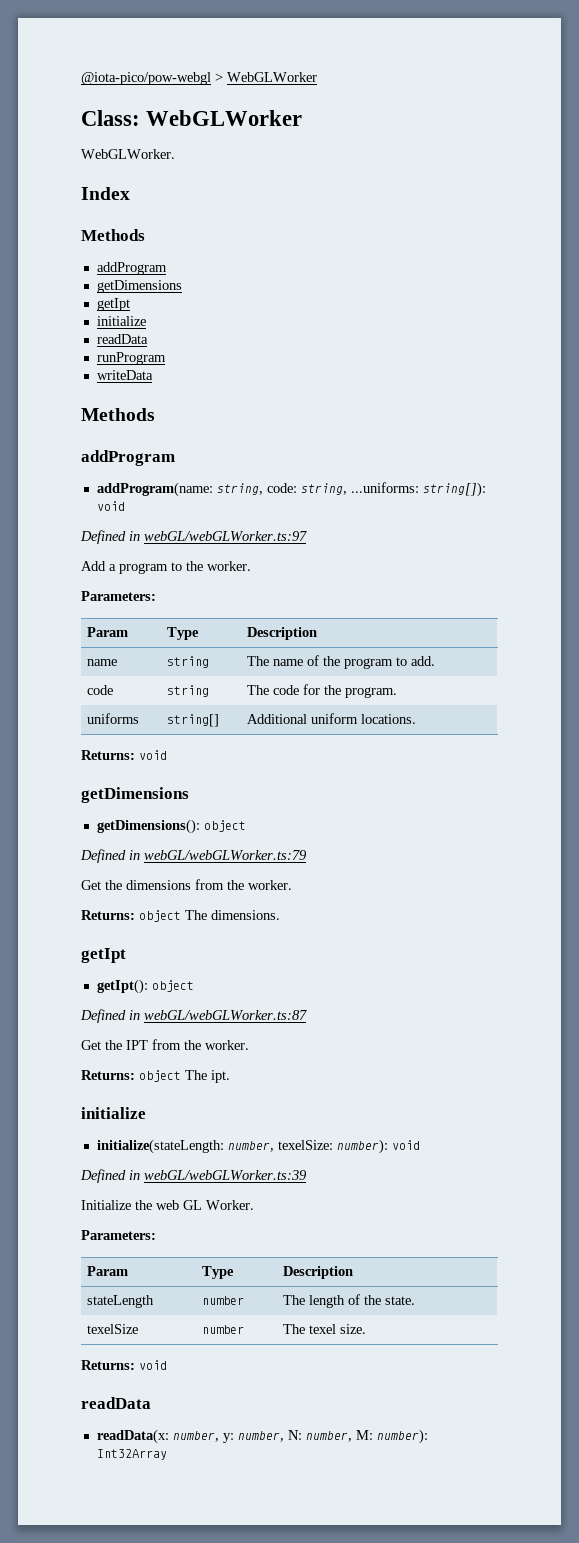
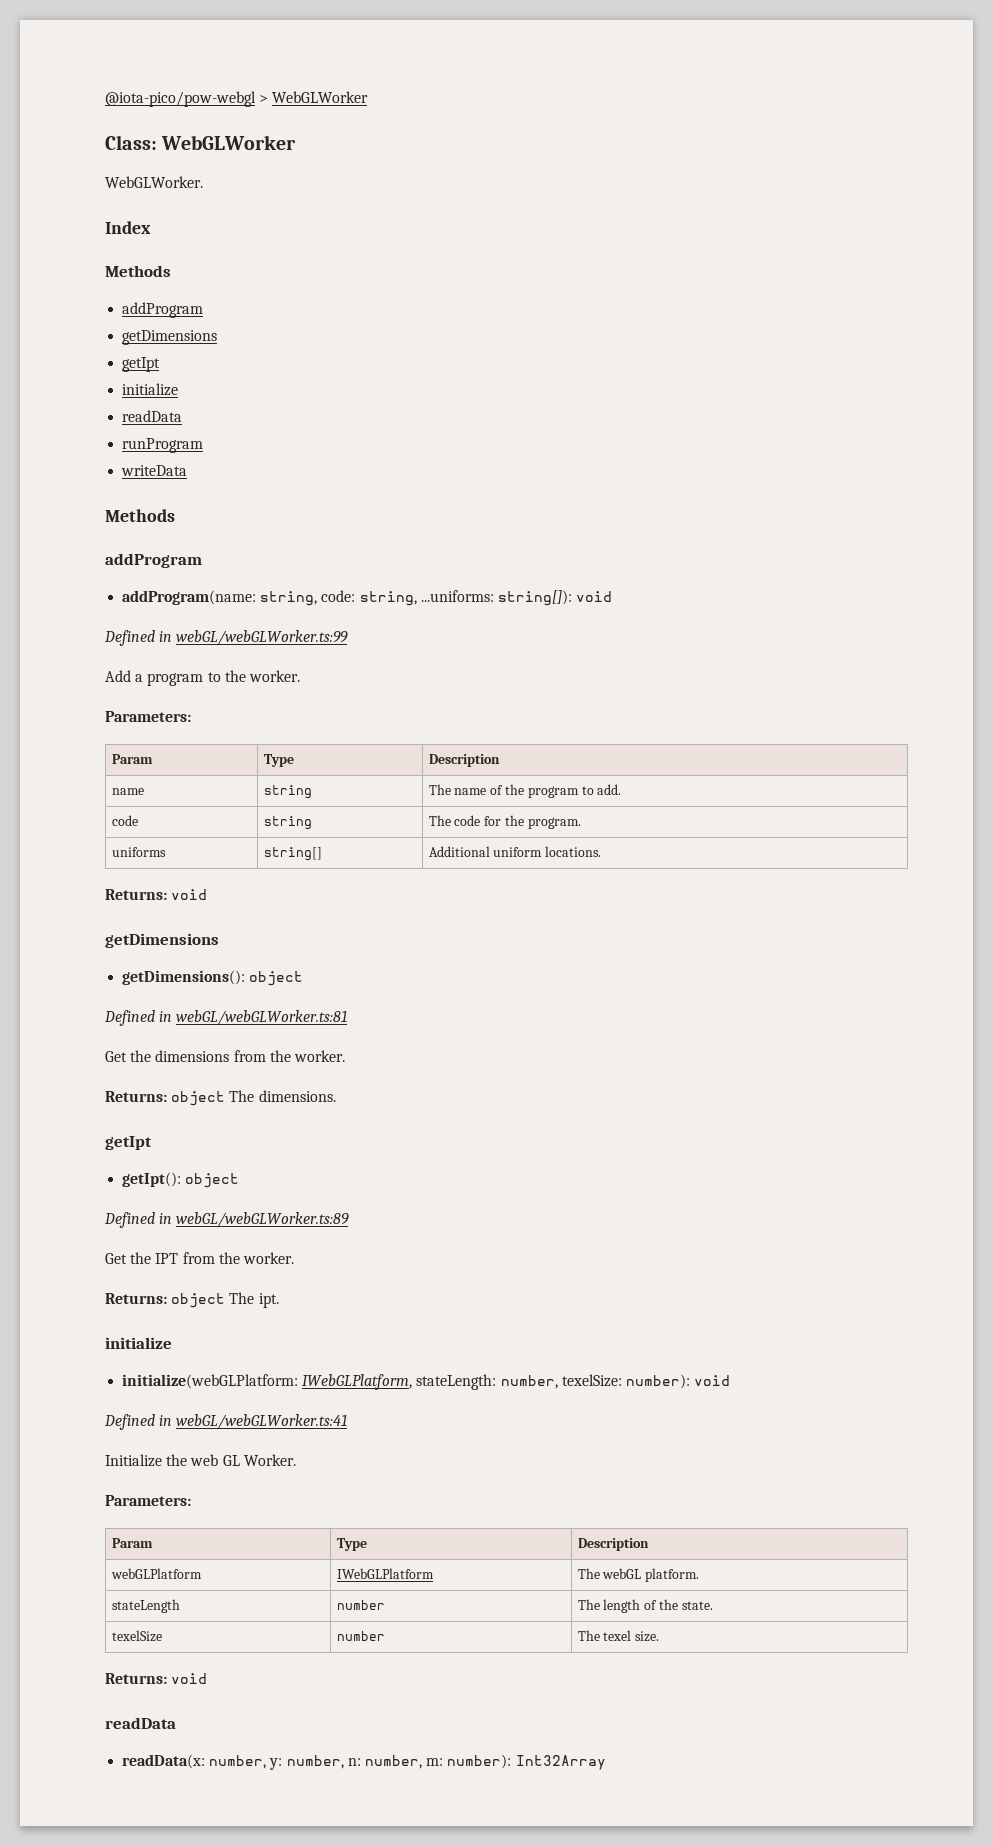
- Defined in webGL/webGLWorker.ts:97
+ Defined in webGL/webGLWorker.ts:99
- Defined in webGL/webGLWorker.ts:79
+ Defined in webGL/webGLWorker.ts:81
- Defined in webGL/webGLWorker.ts:87
+ Defined in webGL/webGLWorker.ts:89
- initialize(stateLength: number, texelSize: number): void
+ initialize(webGLPlatform: IWebGLPlatform, stateLength: number, texelSize: number): void
- Defined in webGL/webGLWorker.ts:39
+ Defined in webGL/webGLWorker.ts:41
+ webGLPlatform | IWebGLPlatform | The webGL platform.
- readData(x: number, y: number, N: number, M: number): Int32Array
+ readData(x: number, y: number, n: number, m: number): Int32Array

